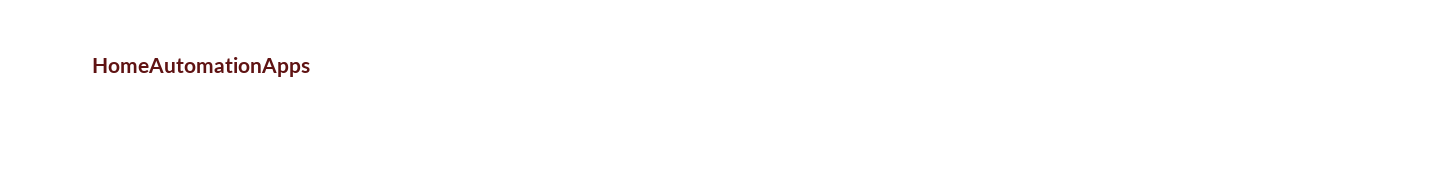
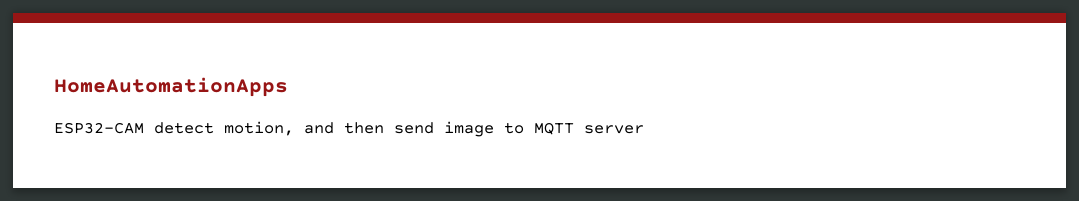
+ ESP32-CAM detect motion, and then send image to MQTT server

